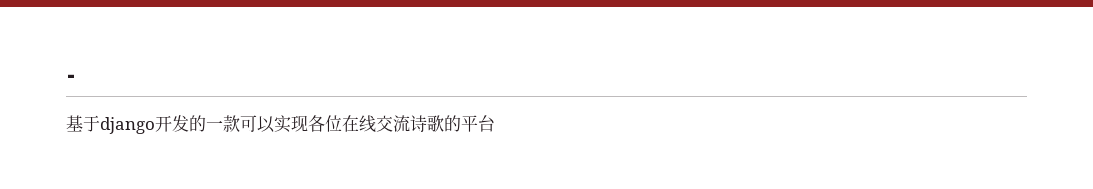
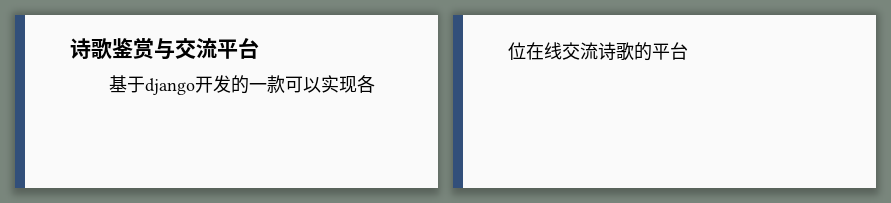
- -
+ 诗歌鉴赏与交流平台

